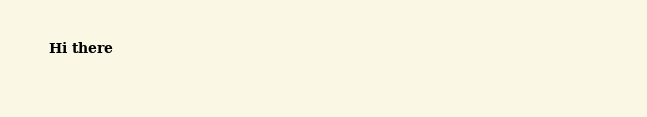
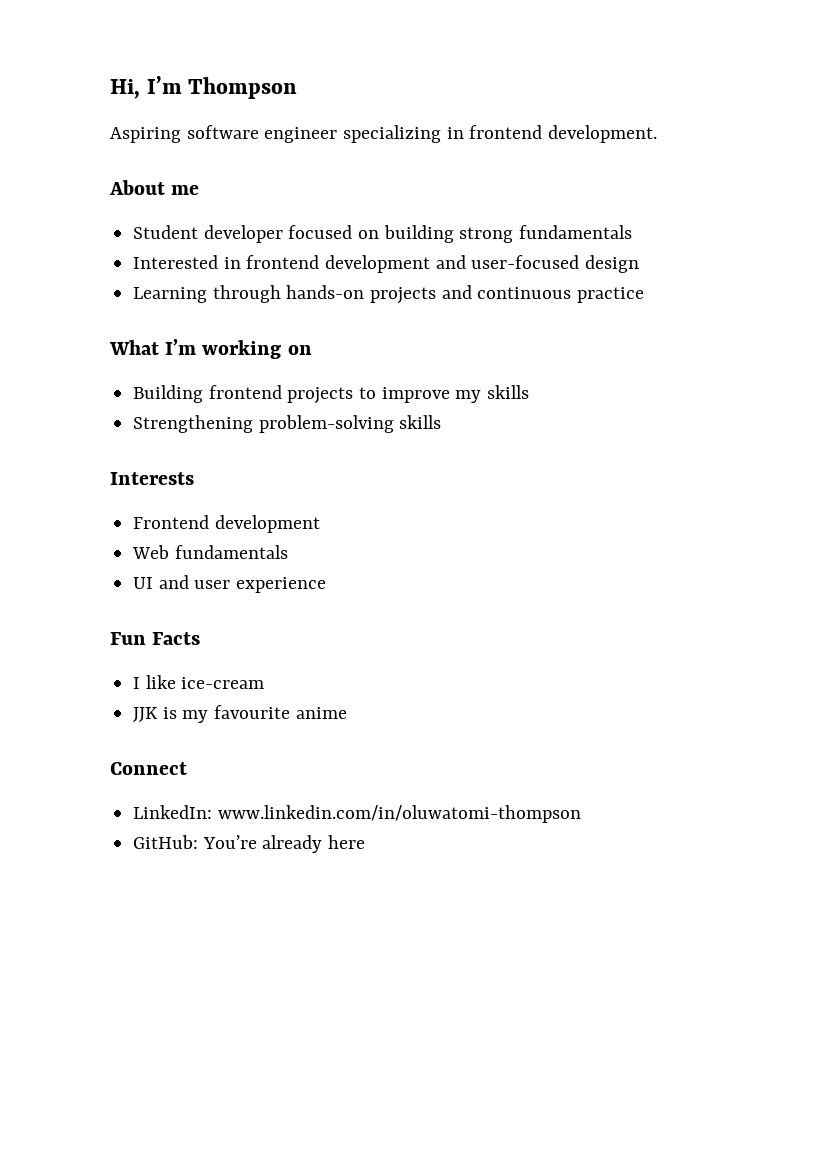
- Hi there
+ Hi, I’m Thompson
+ Aspiring software engineer specializing in frontend development.
+ About me
+ Student developer focused on building strong fundamentals
+ Interested in frontend development and user-focused design
+ Learning through hands-on projects and continuous practice
+ What I’m working on
+ Building frontend projects to improve my skills
+ Strengthening problem-solving skills
+ Interests
+ Frontend development
+ Web fundamentals
+ UI and user experience
+ Fun Facts
+ I like ice-cream
+ JJK is my favourite anime
+ Connect
+ LinkedIn: www.linkedin.com/in/oluwatomi-thompson
+ GitHub: You’re already here

